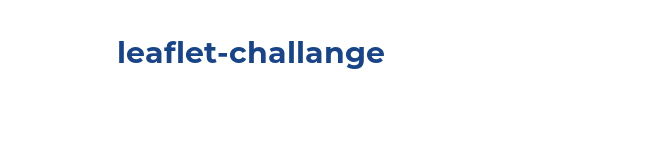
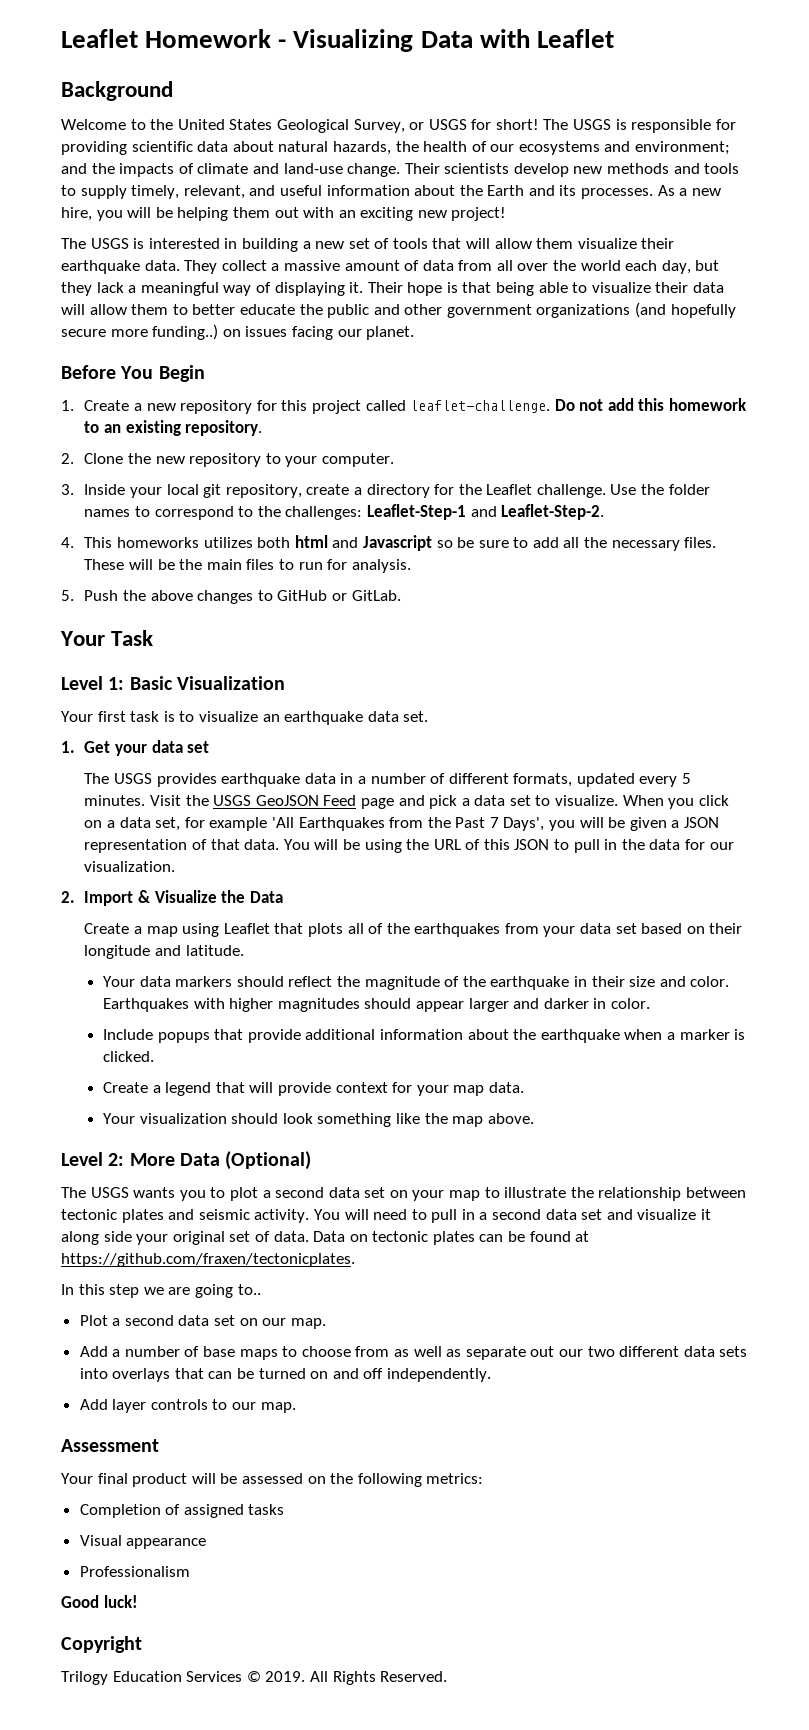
- leaflet-challange
+ Leaflet Homework - Visualizing Data with Leaflet
+ Background
+ Welcome to the United States Geological Survey, or USGS for short! The USGS is responsible for providing scientific data about natural hazards, the health of our ecosystems and environment; and the impacts of climate and land-use change. Their scientists develop new methods and tools to supply timely, relevant, and useful information about the Earth and its processes. As a new hire, you will be helping them out with an exciting new project!
+ The USGS is interested in building a new set of tools that will allow them visualize their earthquake data. They collect a massive amount of data from all over the world each day, but they lack a meaningful way of displaying it. Their hope is that being able to visualize their data will allow them to better educate the public and other government organizations (and hopefully secure more funding..) on issues facing our planet.
+ Before You Begin
+ 1. Create a new repository for this project called leaflet-challenge. Do not add this homework to an existing repository.
+ 2. Clone the new repository to your computer.
+ 3. Inside your local git repository, create a directory for the Leaflet challenge. Use the folder names to correspond to the challenges: Leaflet-Step-1 and Leaflet-Step-2.
+ 4. This homeworks utilizes both html and Javascript so be sure to add all the necessary files. These will be the main files to run for analysis.
+ 5. Push the above changes to GitHub or GitLab.
+ Your Task
+ Level 1: Basic Visualization
+ Your first task is to visualize an earthquake data set.
+ 1. Get your data set
+ The USGS provides earthquake data in a number of different formats, updated every 5 minutes. Visit the USGS GeoJSON Feed page and pick a data set to visualize. When you click on a data set, for example 'All Earthquakes from the Past 7 Days', you will be given a JSON representation of that data. You will be using the URL of this JSON to pull in the data for our visualization.
+ 2. Import & Visualize the Data
+ Create a map using Leaflet that plots all of the earthquakes from your data set based on their longitude and latitude.
+ Your data markers should reflect the magnitude of the earthquake in their size and color. Earthquakes with higher magnitudes should appear larger and darker in color.
+ Include popups that provide additional information about the earthquake when a marker is clicked.
+ Create a legend that will provide context for your map data.
+ Your visualization should look something like the map above.
+ Level 2: More Data (Optional)
+ The USGS wants you to plot a second data set on your map to illustrate the relationship between tectonic plates and seismic activity. You will need to pull in a second data set and visualize it along side your original set of data. Data on tectonic plates can be found at https://github.com/fraxen/tectonicplates.
+ In this step we are going to..
+ Plot a second data set on our map.
+ Add a number of base maps to choose from as well as separate out our two different data sets into overlays that can be turned on and off independently.
+ Add layer controls to our map.
+ Assessment
+ Your final product will be assessed on the following metrics:
+ Completion of assigned tasks
+ Visual appearance
+ Professionalism
+ Good luck!
+ Copyright
+ Trilogy Education Services © 2019. All Rights Reserved.

